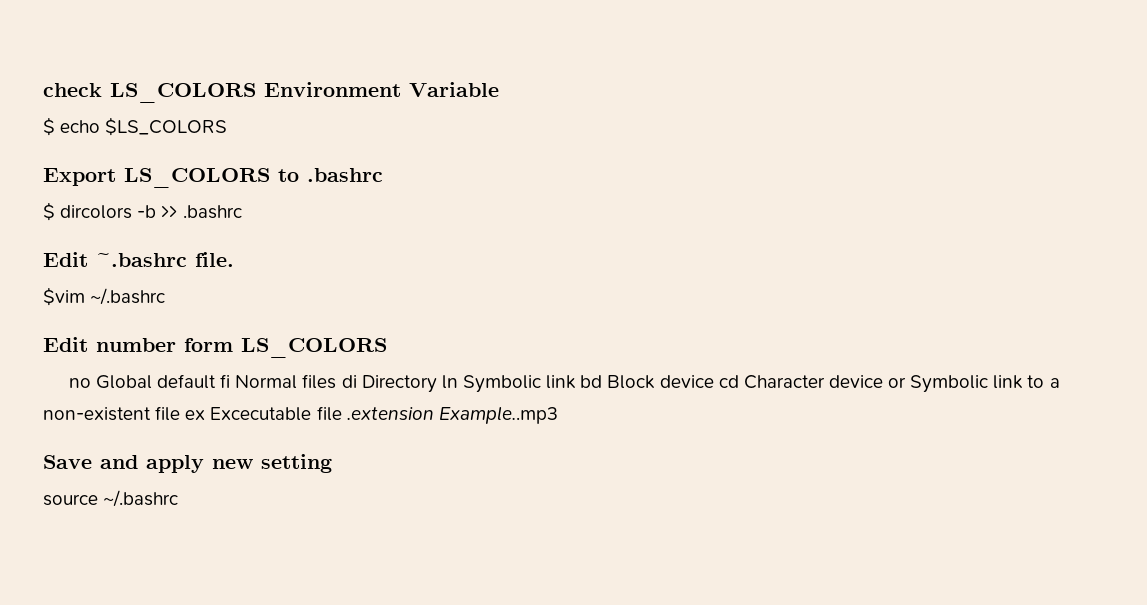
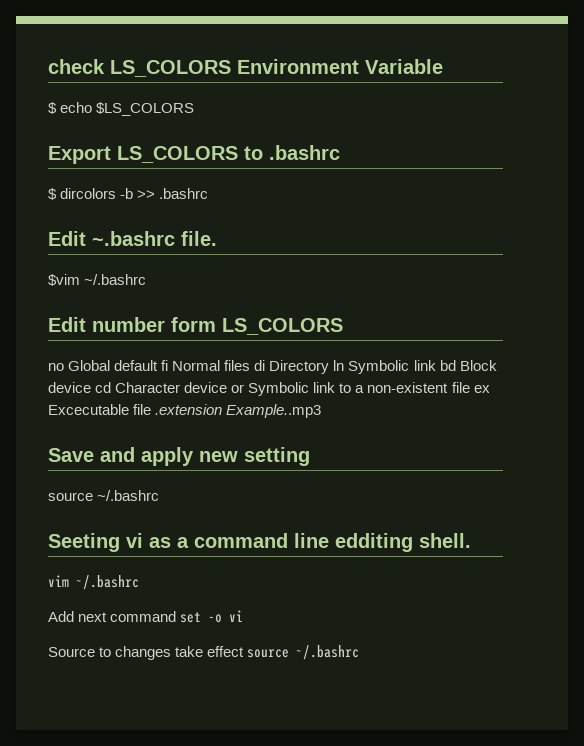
+ Seeting vi as a command line edditing shell.
+ vim ~/.bashrc
+ Add next command set -o vi
+ Source to changes take effect source ~/.bashrc

